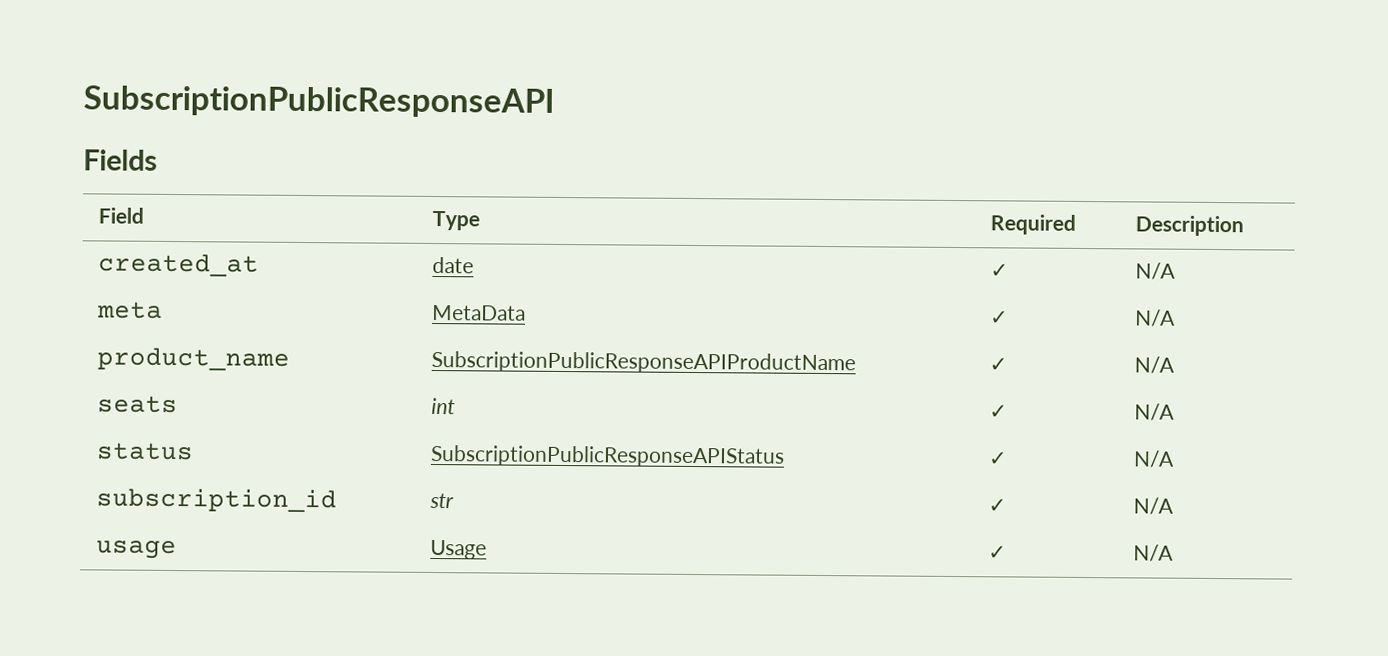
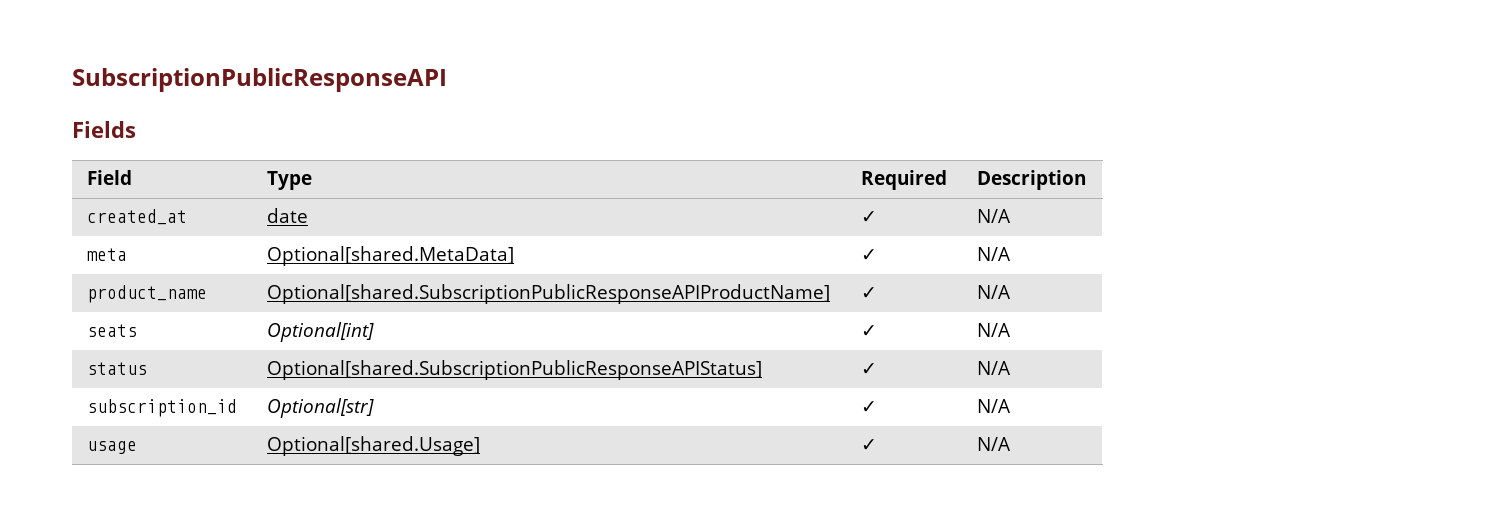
- meta | MetaData | ✓ | N/A
+ meta | Optional[shared.MetaData] | ✓ | N/A
- product_name | SubscriptionPublicResponseAPIProductName | ✓ | N/A
+ product_name | Optional[shared.SubscriptionPublicResponseAPIProductName] | ✓ | N/A
- seats | int | ✓ | N/A
+ seats | Optional[int] | ✓ | N/A
- status | SubscriptionPublicResponseAPIStatus | ✓ | N/A
+ status | Optional[shared.SubscriptionPublicResponseAPIStatus] | ✓ | N/A
- subscription_id | str | ✓ | N/A
+ subscription_id | Optional[str] | ✓ | N/A
- usage | Usage | ✓ | N/A
+ usage | Optional[shared.Usage] | ✓ | N/A

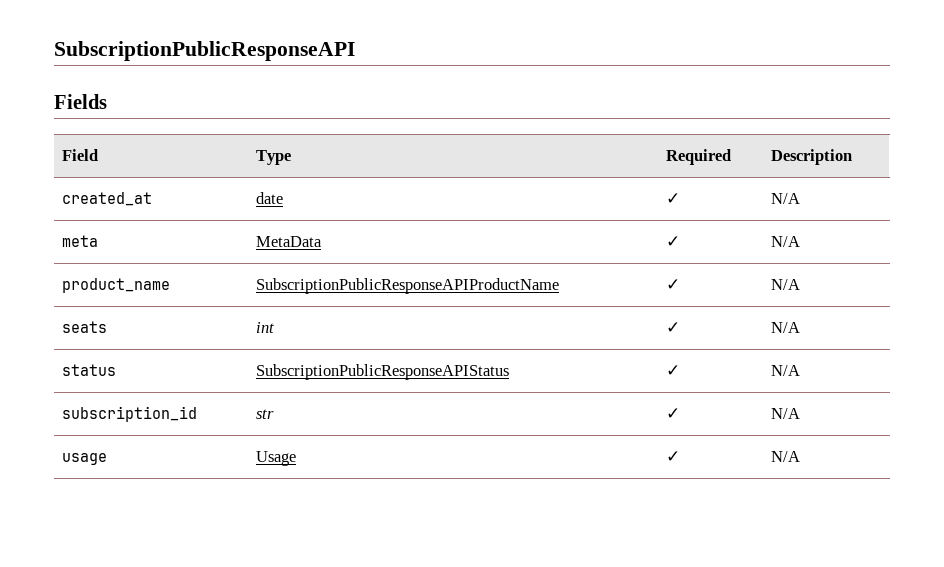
- meta | Optional[shared.MetaData] | ✓ | N/A
+ meta | MetaData | ✓ | N/A
- product_name | Optional[shared.SubscriptionPublicResponseAPIProductName] | ✓ | N/A
+ product_name | SubscriptionPublicResponseAPIProductName | ✓ | N/A
- seats | Optional[int] | ✓ | N/A
+ seats | int | ✓ | N/A
- status | Optional[shared.SubscriptionPublicResponseAPIStatus] | ✓ | N/A
+ status | SubscriptionPublicResponseAPIStatus | ✓ | N/A
- subscription_id | Optional[str] | ✓ | N/A
+ subscription_id | str | ✓ | N/A
- usage | Optional[shared.Usage] | ✓ | N/A
+ usage | Usage | ✓ | N/A

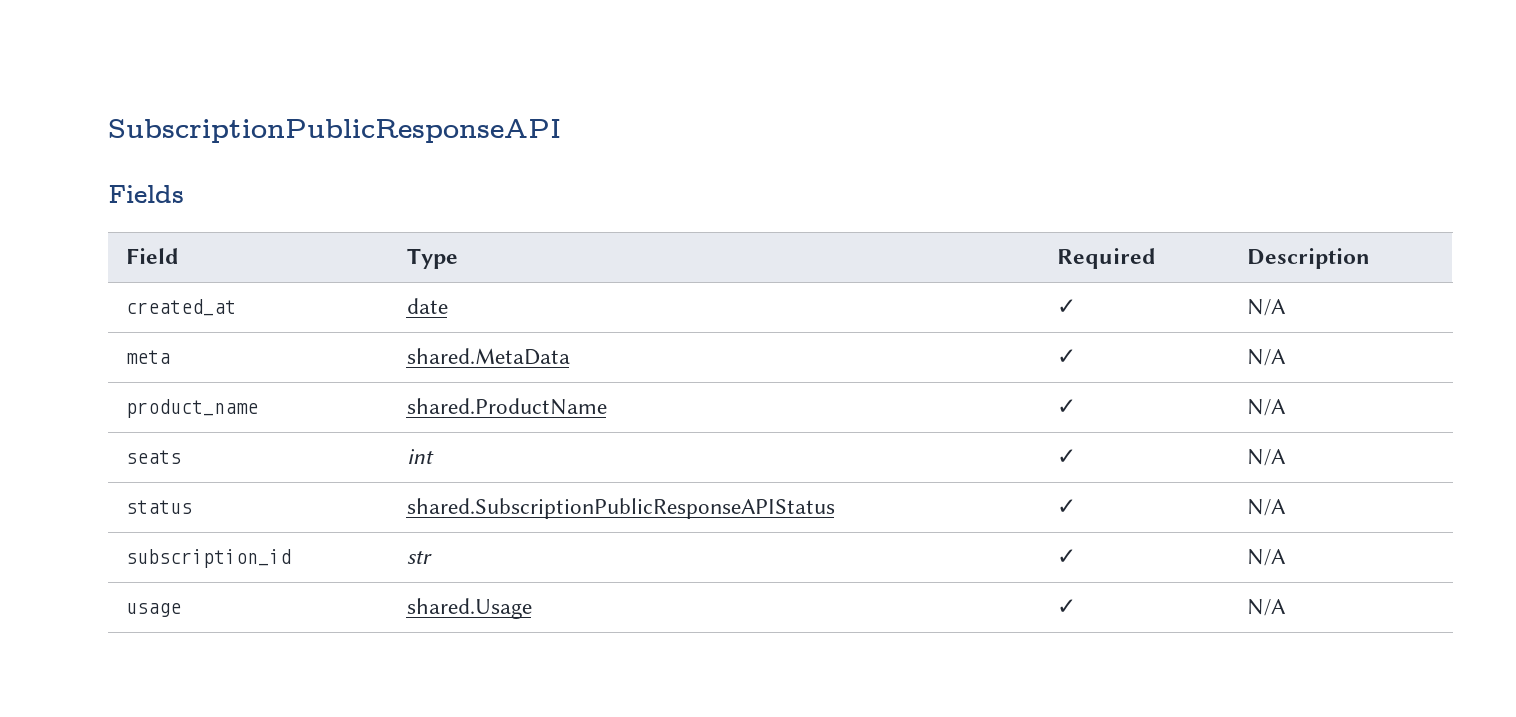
- meta | MetaData | ✓ | N/A
+ meta | shared.MetaData | ✓ | N/A
- product_name | SubscriptionPublicResponseAPIProductName | ✓ | N/A
+ product_name | shared.ProductName | ✓ | N/A
- status | SubscriptionPublicResponseAPIStatus | ✓ | N/A
+ status | shared.SubscriptionPublicResponseAPIStatus | ✓ | N/A
- usage | Usage | ✓ | N/A
+ usage | shared.Usage | ✓ | N/A

